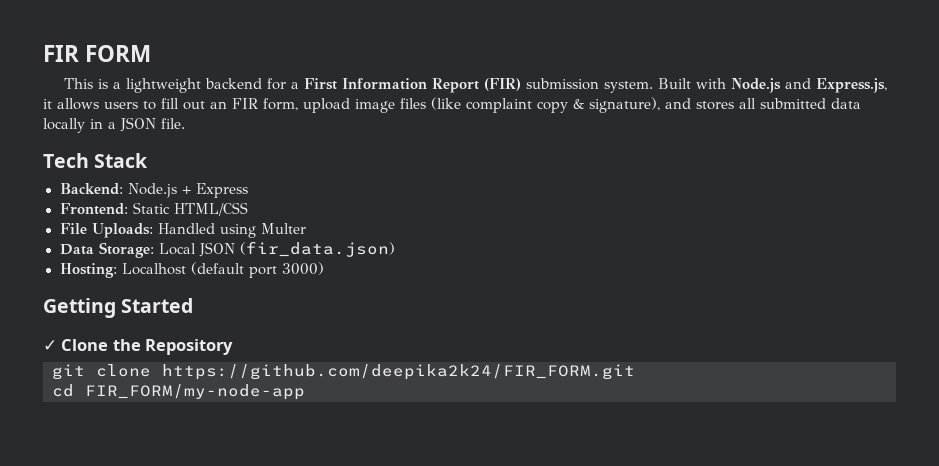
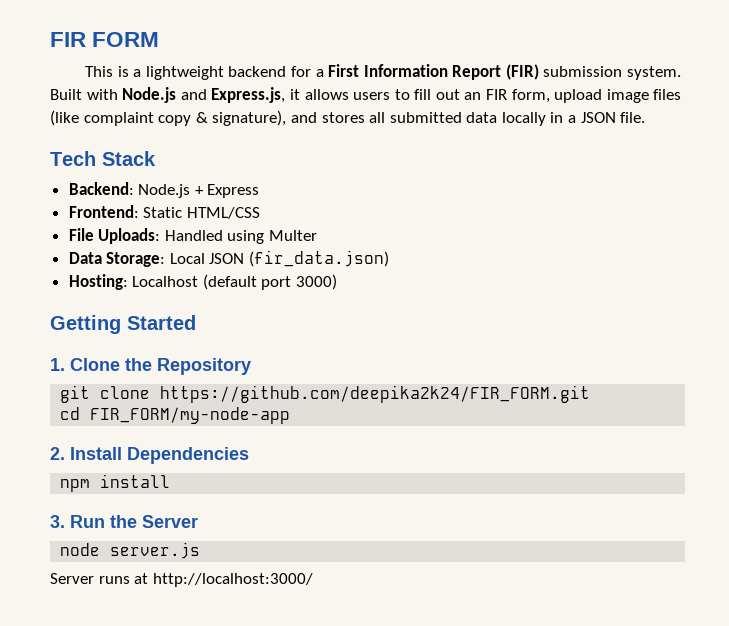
- ✓ Clone the Repository
+ 1. Clone the Repository
+ 2. Install Dependencies
+ npm install
+ 3. Run the Server
+ node server.js
+ Server runs at http://localhost:3000/

